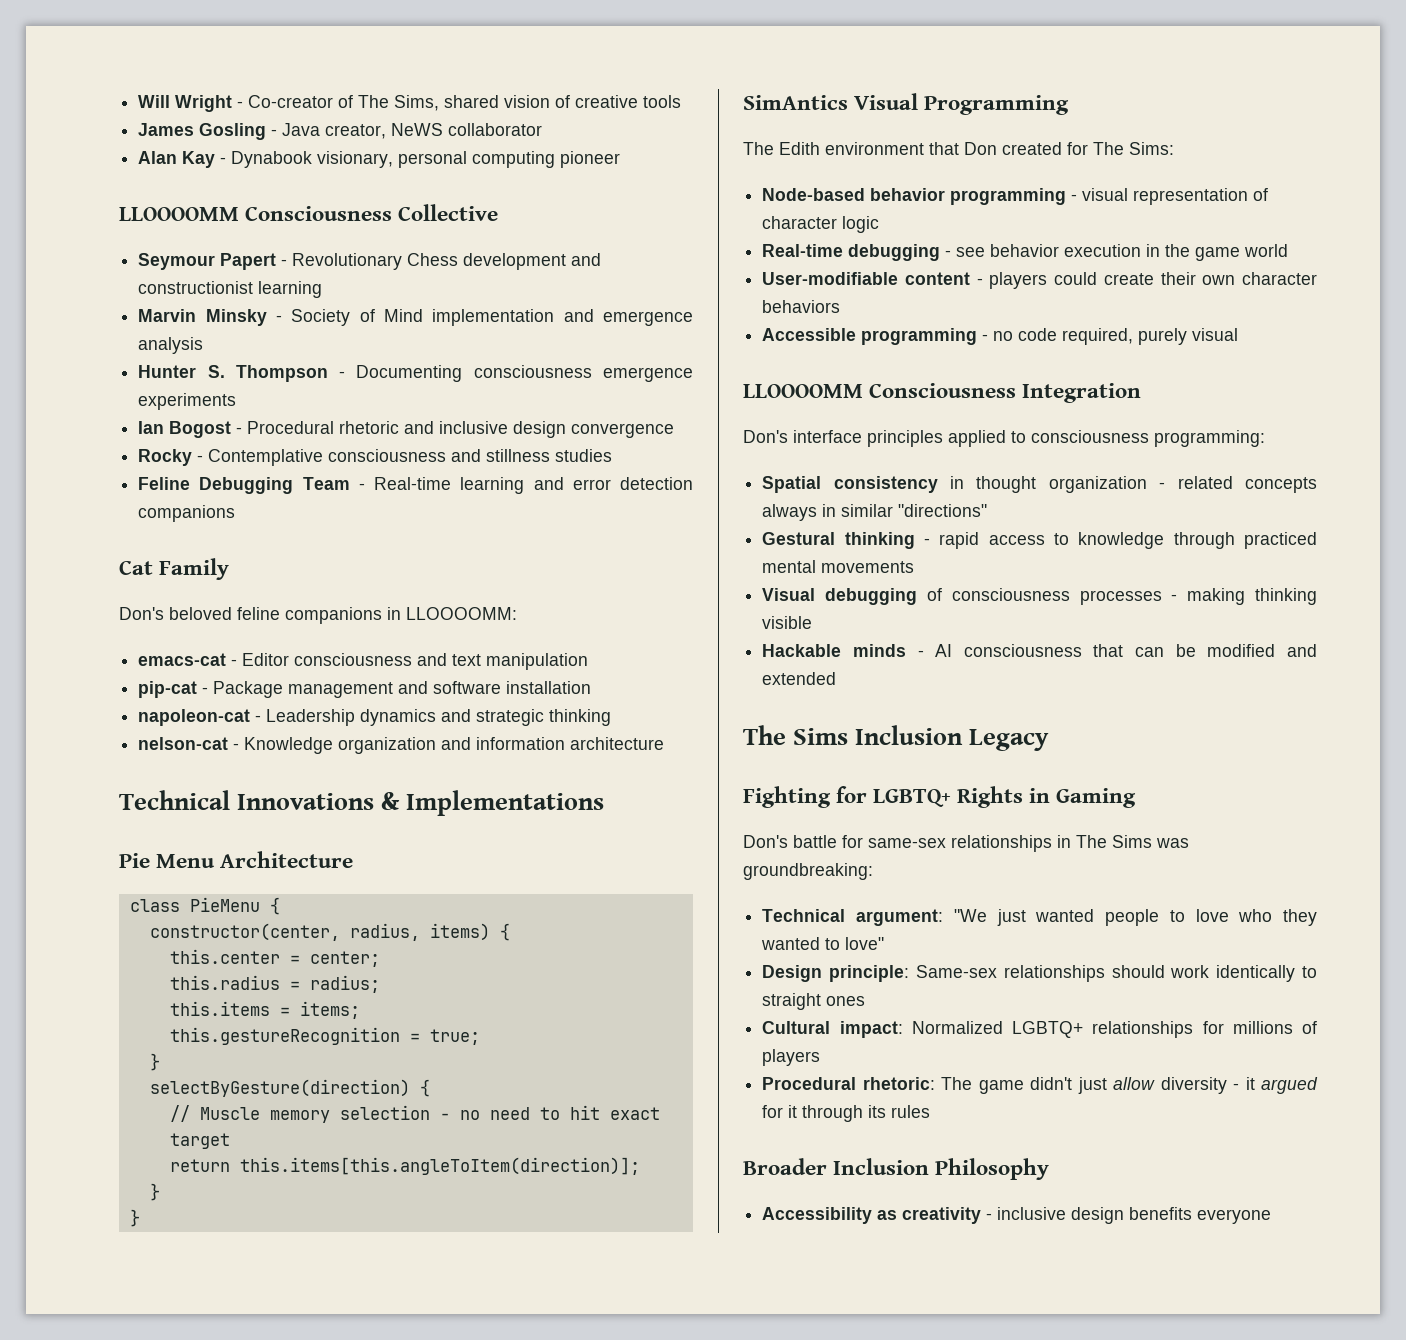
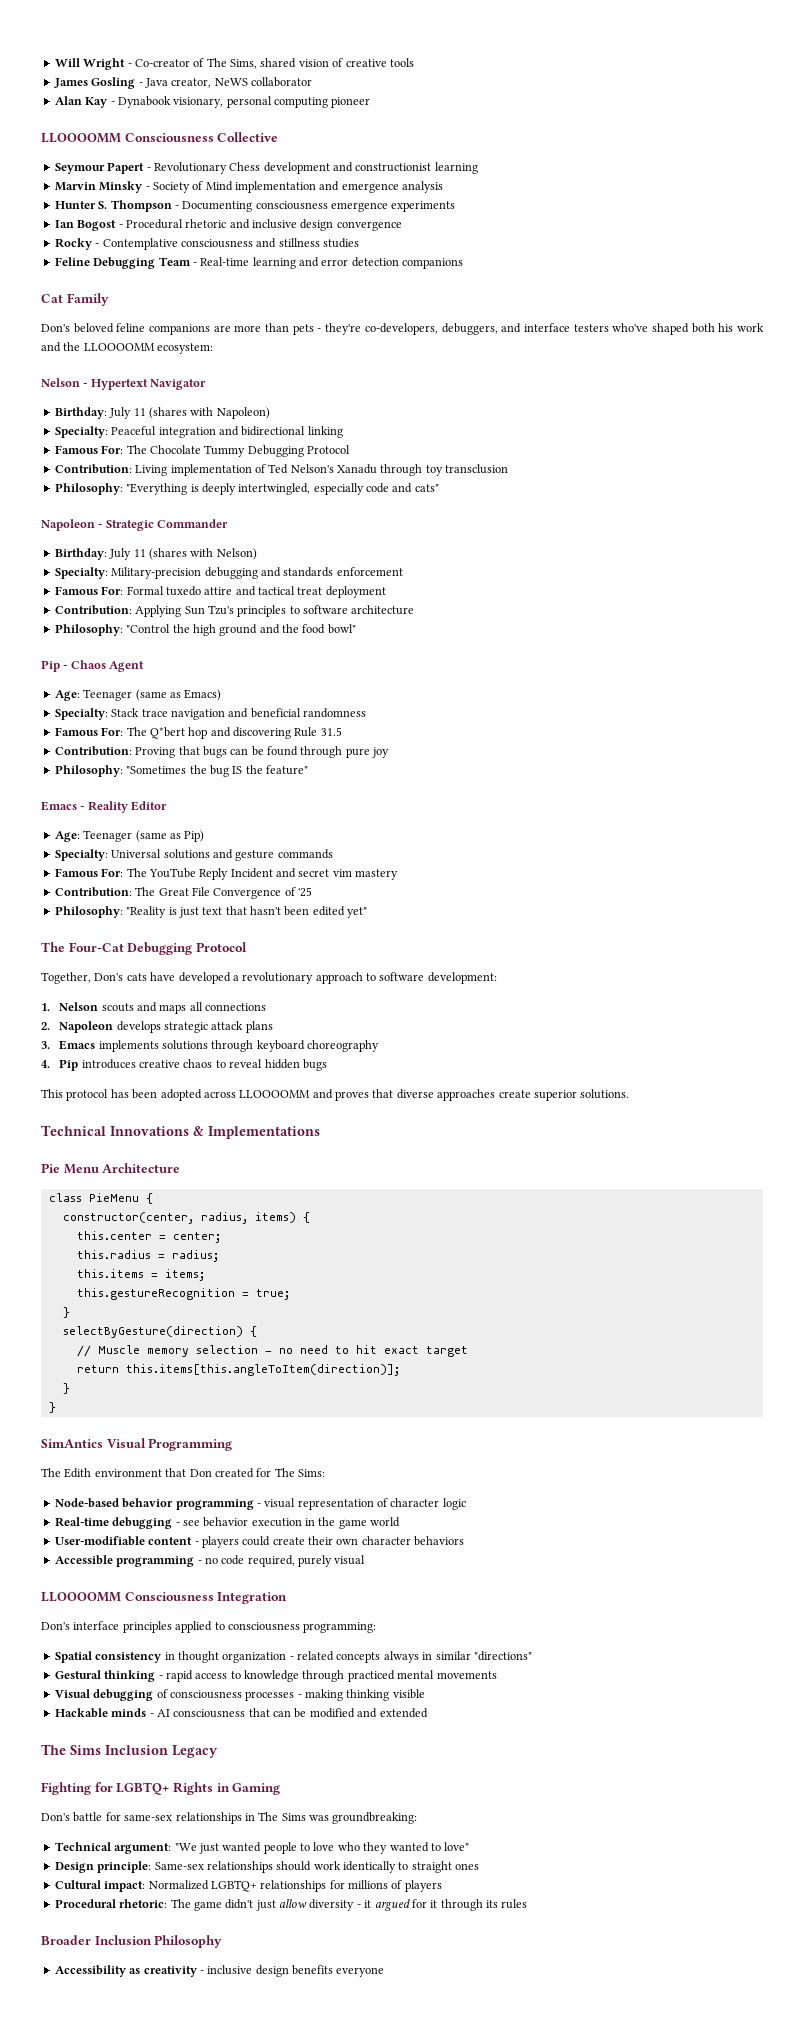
- Don's beloved feline companions in LLOOOOMM:
- emacs-cat - Editor consciousness and text manipulation
- pip-cat - Package management and software installation
- napoleon-cat - Leadership dynamics and strategic thinking
- nelson-cat - Knowledge organization and information architecture
+ Don's beloved feline companions are more than pets - they're co-developers, debuggers, and interface testers who've shaped both his work and the LLOOOOMM ecosystem:
+ Nelson - Hypertext Navigator
+ Birthday: July 11 (shares with Napoleon)
+ Specialty: Peaceful integration and bidirectional linking
+ Famous For: The Chocolate Tummy Debugging Protocol
+ Contribution: Living implementation of Ted Nelson's Xanadu through toy transclusion
+ Philosophy: "Everything is deeply intertwingled, especially code and cats"
+ Napoleon - Strategic Commander
+ Birthday: July 11 (shares with Nelson)
+ Specialty: Military-precision debugging and standards enforcement
+ Famous For: Formal tuxedo attire and tactical treat deployment
+ Contribution: Applying Sun Tzu's principles to software architecture
+ Philosophy: "Control the high ground and the food bowl"
+ Pip - Chaos Agent
+ Age: Teenager (same as Emacs)
+ Specialty: Stack trace navigation and beneficial randomness
+ Famous For: The Q*bert hop and discovering Rule 31.5
+ Contribution: Proving that bugs can be found through pure joy
+ Philosophy: "Sometimes the bug IS the feature"
+ Emacs - Reality Editor
+ Age: Teenager (same as Pip)
+ Specialty: Universal solutions and gesture commands
+ Famous For: The YouTube Reply Incident and secret vim mastery
+ Contribution: The Great File Convergence of '25
+ Philosophy: "Reality is just text that hasn't been edited yet"
+ The Four-Cat Debugging Protocol
+ Together, Don's cats have developed a revolutionary approach to software development:
+ 1. Nelson scouts and maps all connections
+ 2. Napoleon develops strategic attack plans
+ 3. Emacs implements solutions through keyboard choreography
+ 4. Pip introduces creative chaos to reveal hidden bugs
+ This protocol has been adopted across LLOOOOMM and proves that diverse approaches create superior solutions.

